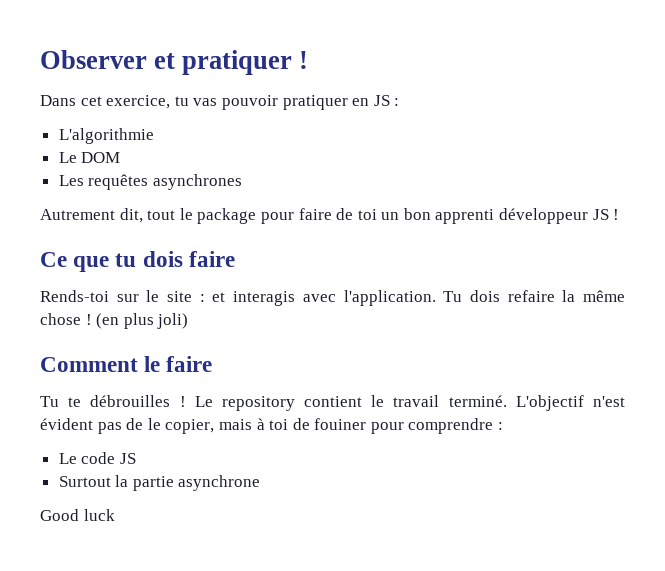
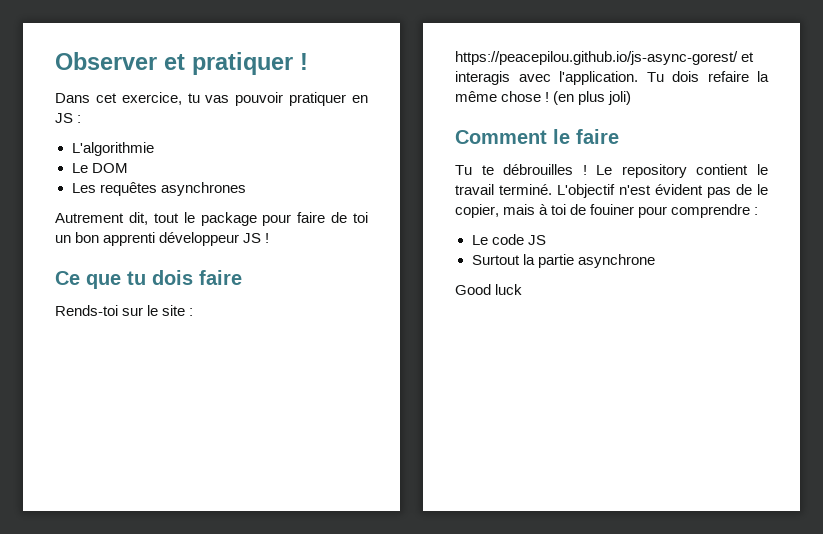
- Rends-toi sur le site : et interagis avec l'application.
+ Rends-toi sur le site : https://peacepilou.github.io/js-async-gorest/ et interagis avec l'application.

